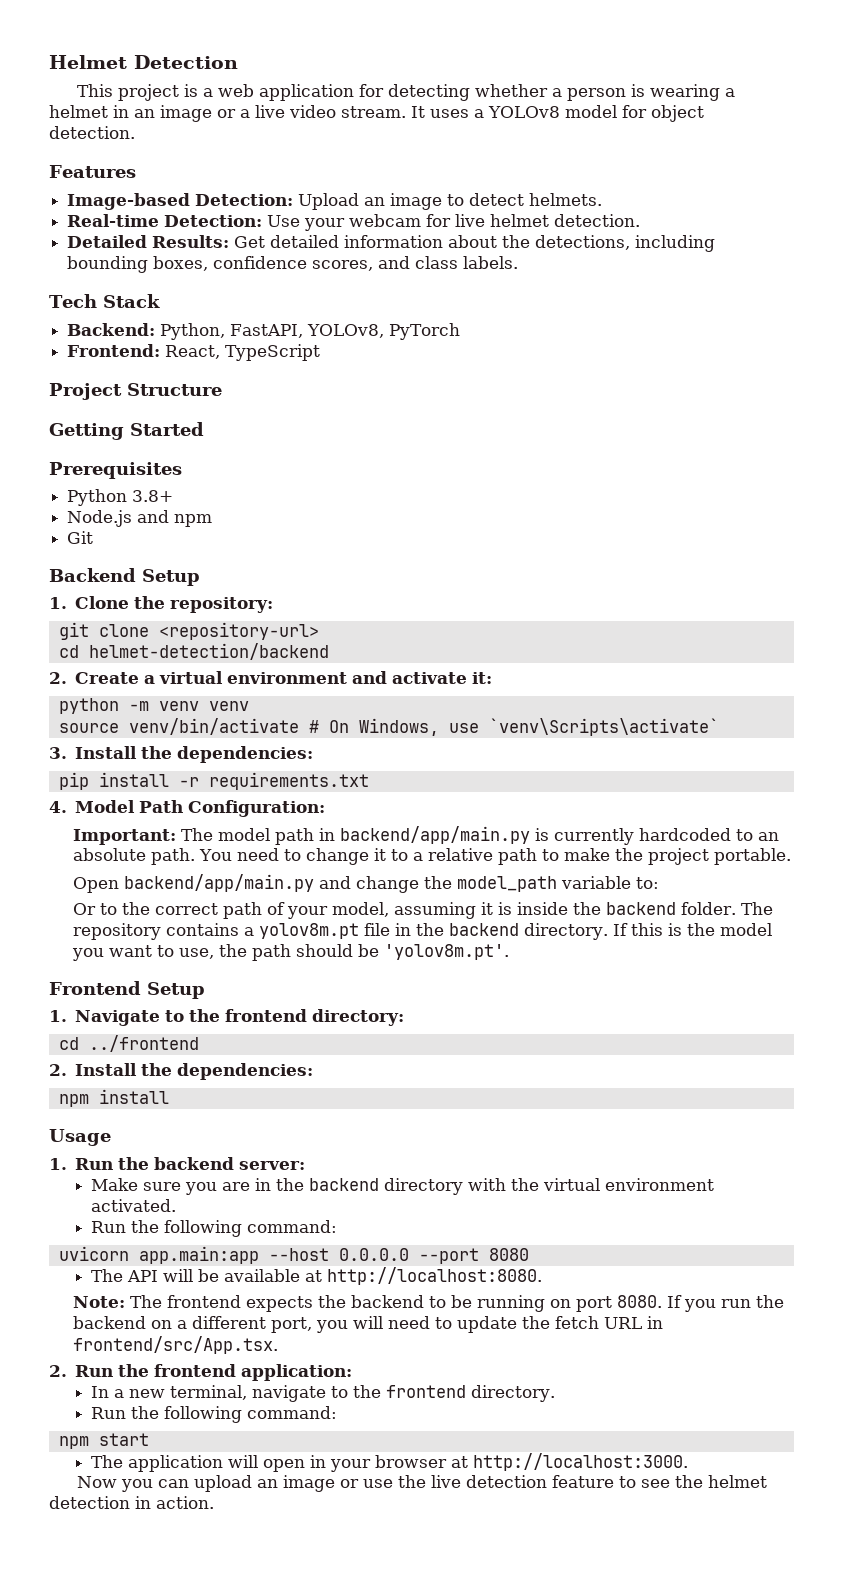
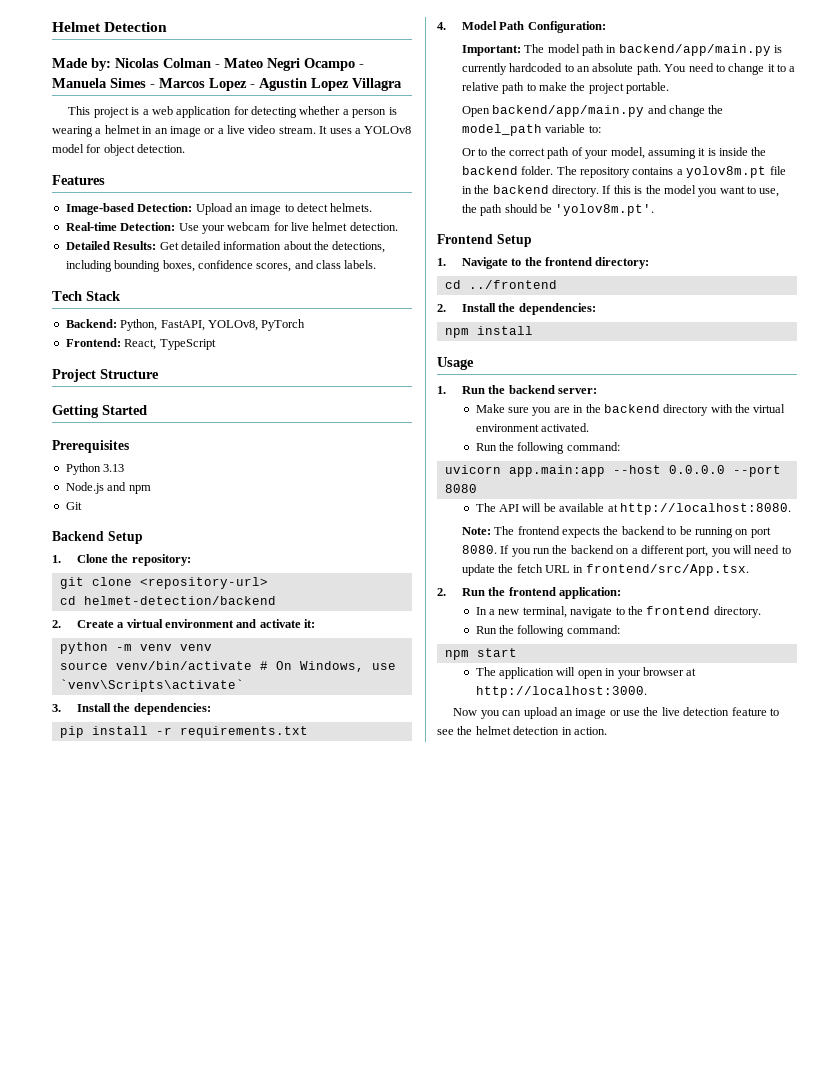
+ Made by: Nicolas Colman - Mateo Negri Ocampo - Manuela Simes - Marcos Lopez - Agustin Lopez Villagra
- Python 3.8+
+ Python 3.13

